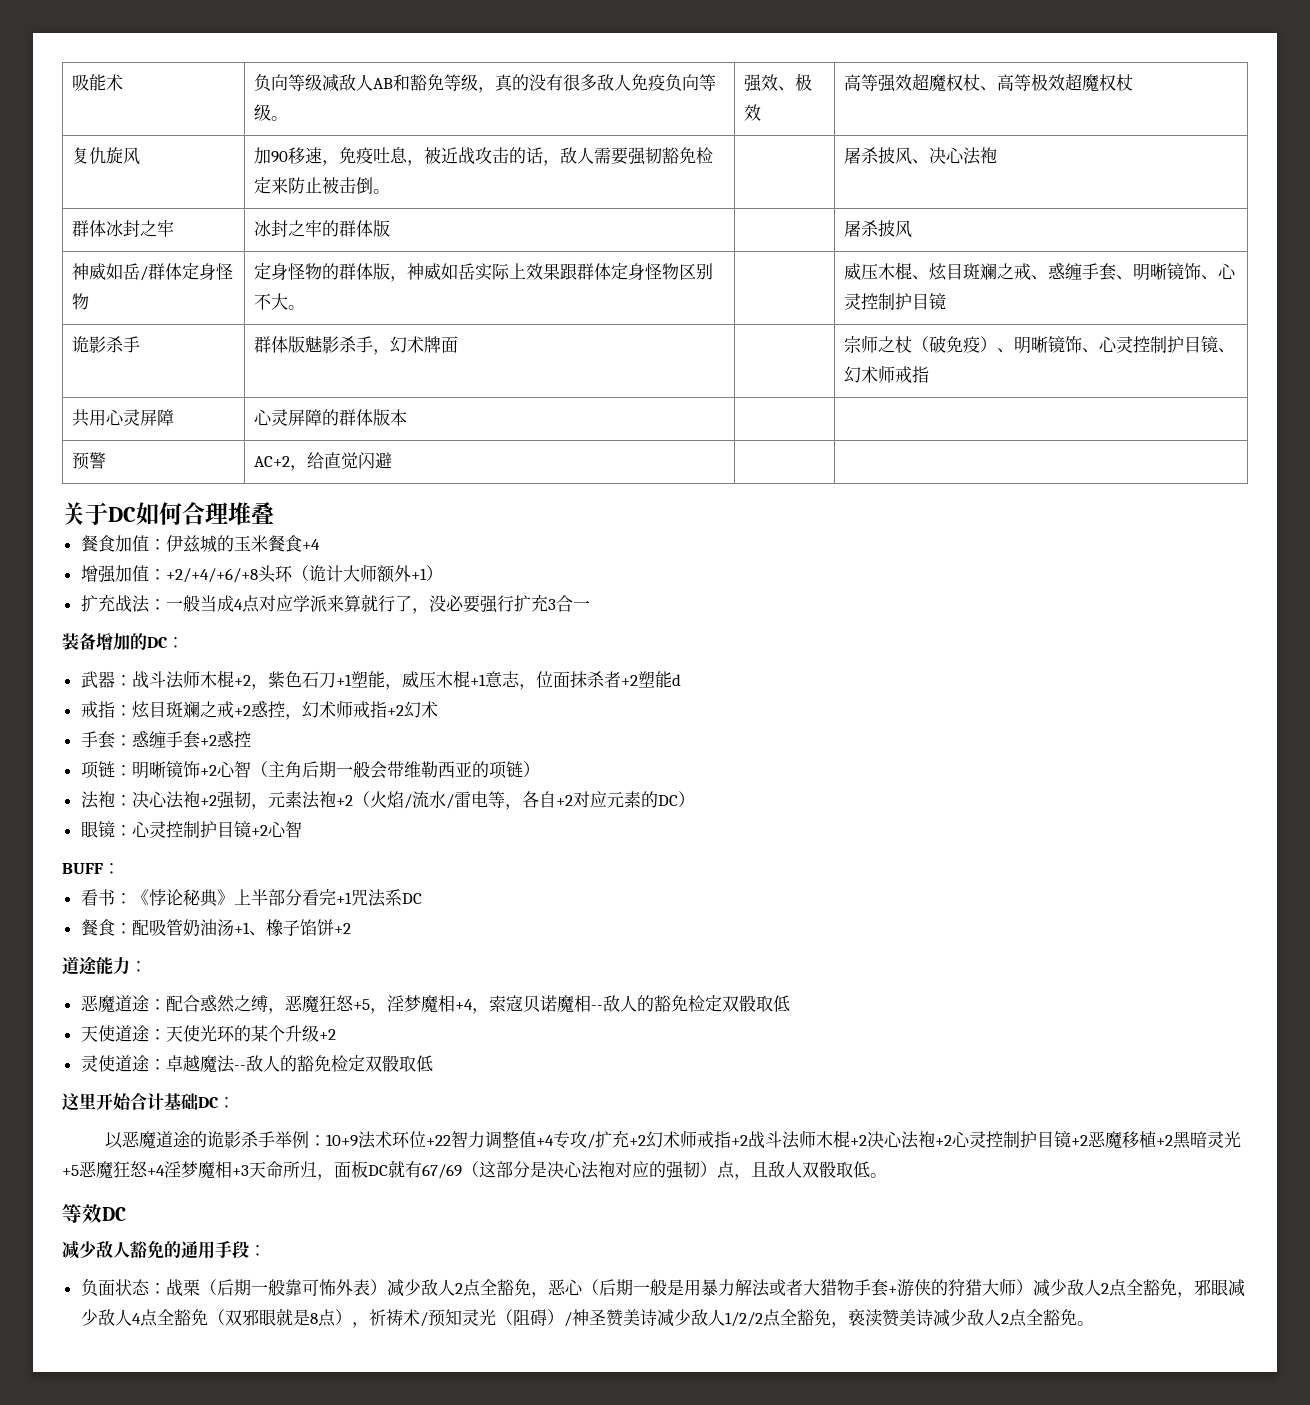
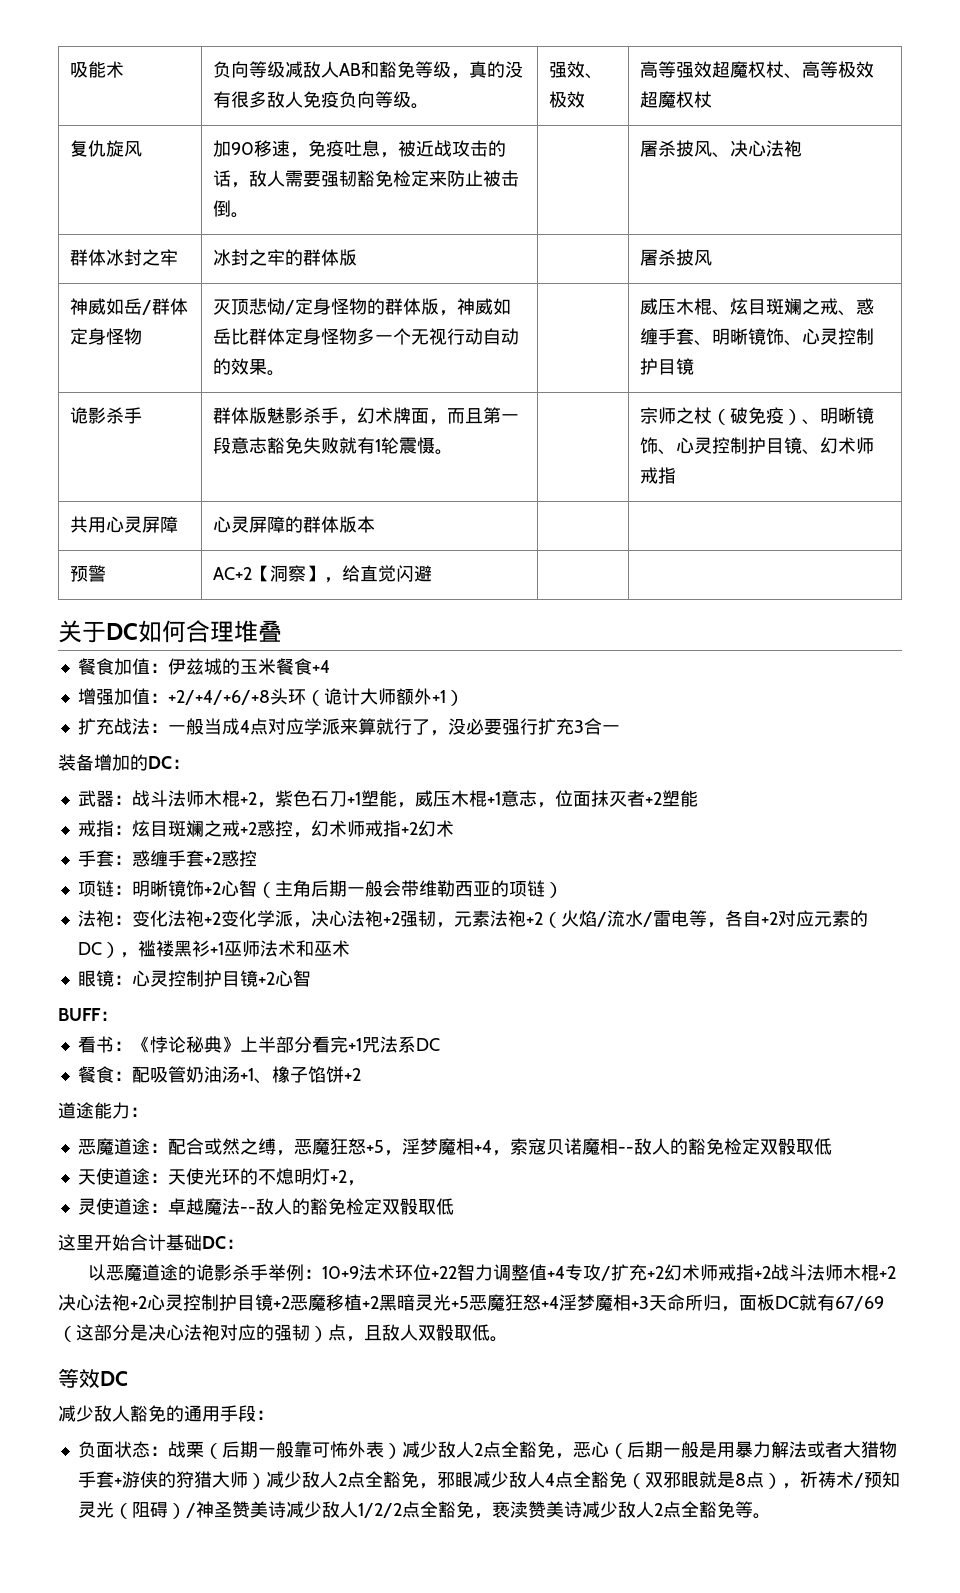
- 神威如岳/群体定身怪物 | 定身怪物的群体版，神威如岳实际上效果跟群体定身怪物区别不大。 | | 威压木棍、炫目斑斓之戒、惑缠手套、明晰镜饰、心灵控制护目镜
+ 神威如岳/群体定身怪物 | 灭顶悲恸/定身怪物的群体版，神威如岳比群体定身怪物多一个无视行动自动的效果。 | | 威压木棍、炫目斑斓之戒、惑缠手套、明晰镜饰、心灵控制护目镜
- 诡影杀手 | 群体版魅影杀手，幻术牌面 | | 宗师之杖（破免疫）、明晰镜饰、心灵控制护目镜、幻术师戒指
+ 诡影杀手 | 群体版魅影杀手，幻术牌面，而且第一段意志豁免失败就有1轮震慑。 | | 宗师之杖（破免疫）、明晰镜饰、心灵控制护目镜、幻术师戒指
- 预警 | AC+2，给直觉闪避 | |
+ 预警 | AC+2【洞察】，给直觉闪避 | |
- 武器：战斗法师木棍+2，紫色石刀+1塑能，威压木棍+1意志，位面抹杀者+2塑能d
+ 武器：战斗法师木棍+2，紫色石刀+1塑能，威压木棍+1意志，位面抹灭者+2塑能
- 法袍：决心法袍+2强韧，元素法袍+2（火焰/流水/雷电等，各自+2对应元素的DC）
+ 法袍：变化法袍+2变化学派，决心法袍+2强韧，元素法袍+2（火焰/流水/雷电等，各自+2对应元素的DC），褴褛黑衫+1巫师法术和巫术
- 恶魔道途：配合惑然之缚，恶魔狂怒+5，淫梦魔相+4，索寇贝诺魔相--敌人的豁免检定双骰取低
+ 恶魔道途：配合或然之缚，恶魔狂怒+5，淫梦魔相+4，索寇贝诺魔相--敌人的豁免检定双骰取低
- 天使道途：天使光环的某个升级+2
+ 天使道途：天使光环的不熄明灯+2，
- 战栗（后期一般靠可怖外表）减少敌人2点全豁免，恶心（后期一般是用暴力解法或者大猎物手套+游侠的狩猎大师）减少敌人2点全豁免，邪眼减少敌人4点全豁免（双邪眼就是8点），祈祷术/预知灵光（阻碍）/神圣赞美诗减少敌人1/2/2点全豁免，亵渎赞美诗减少敌人2点全豁免。
+ 战栗（后期一般靠可怖外表）减少敌人2点全豁免，恶心（后期一般是用暴力解法或者大猎物手套+游侠的狩猎大师）减少敌人2点全豁免，邪眼减少敌人4点全豁免（双邪眼就是8点），祈祷术/预知灵光（阻碍）/神圣赞美诗减少敌人1/2/2点全豁免，亵渎赞美诗减少敌人2点全豁免等。

